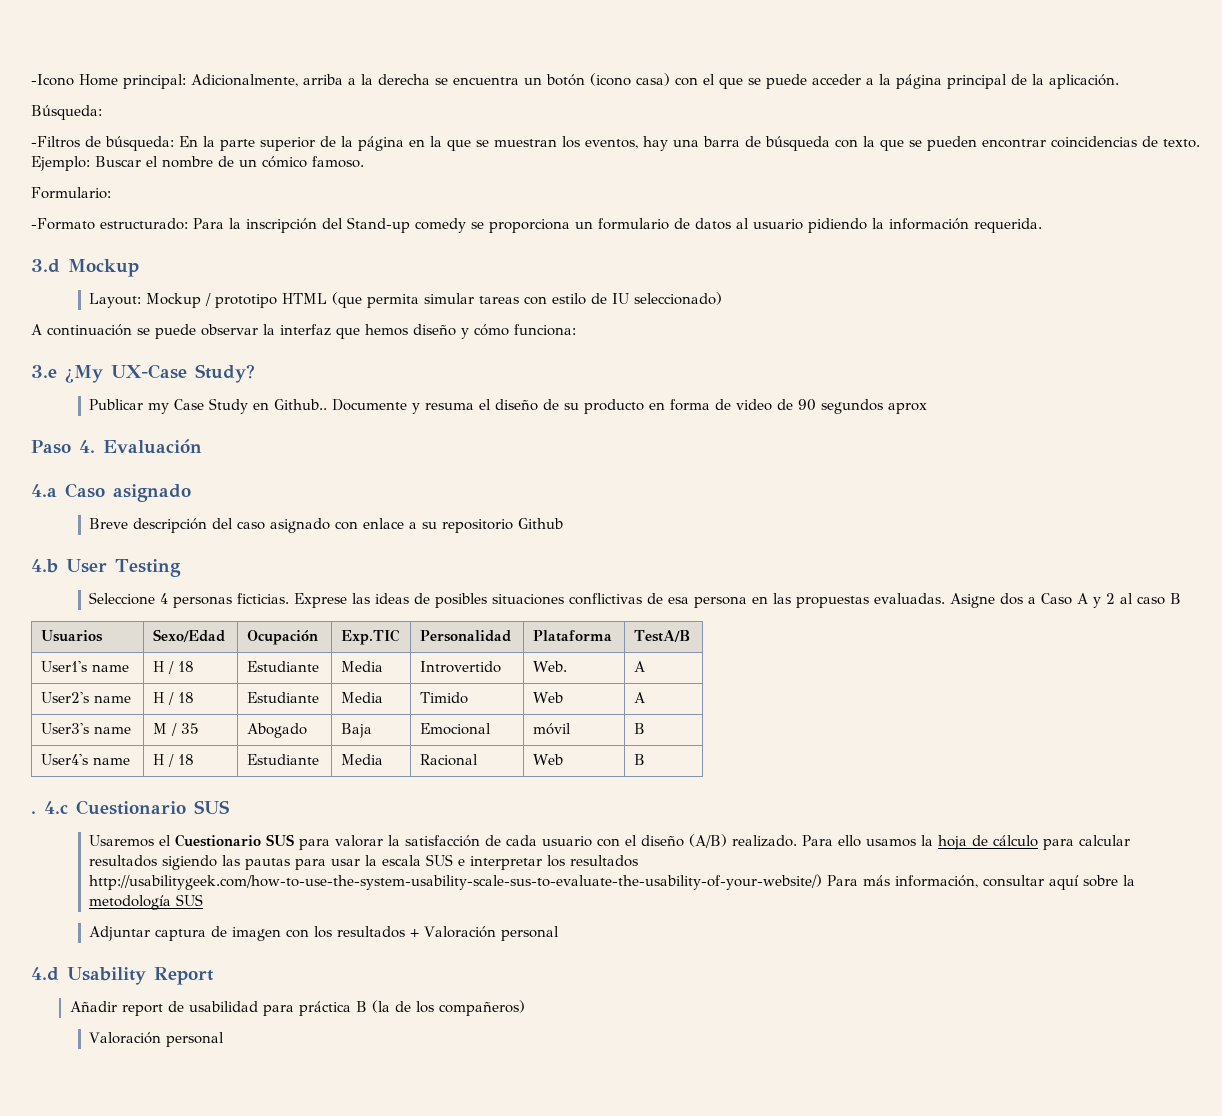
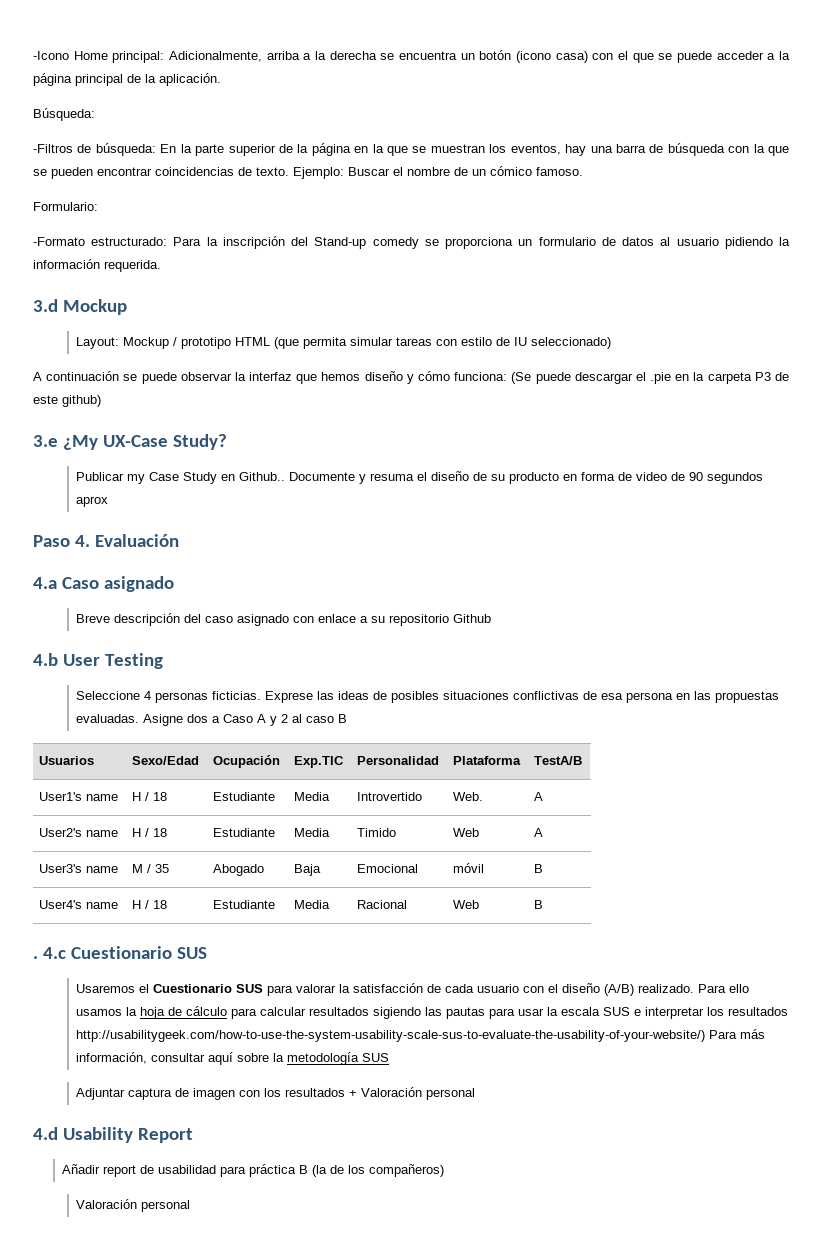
- A continuación se puede observar la interfaz que hemos diseño y cómo funciona:
+ A continuación se puede observar la interfaz que hemos diseño y cómo funciona: (Se puede descargar el .pie en la carpeta P3 de este github)

